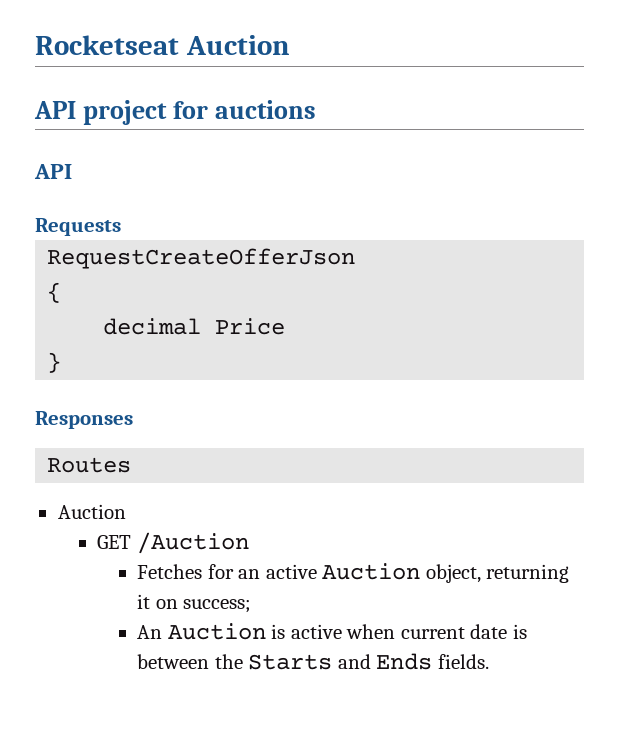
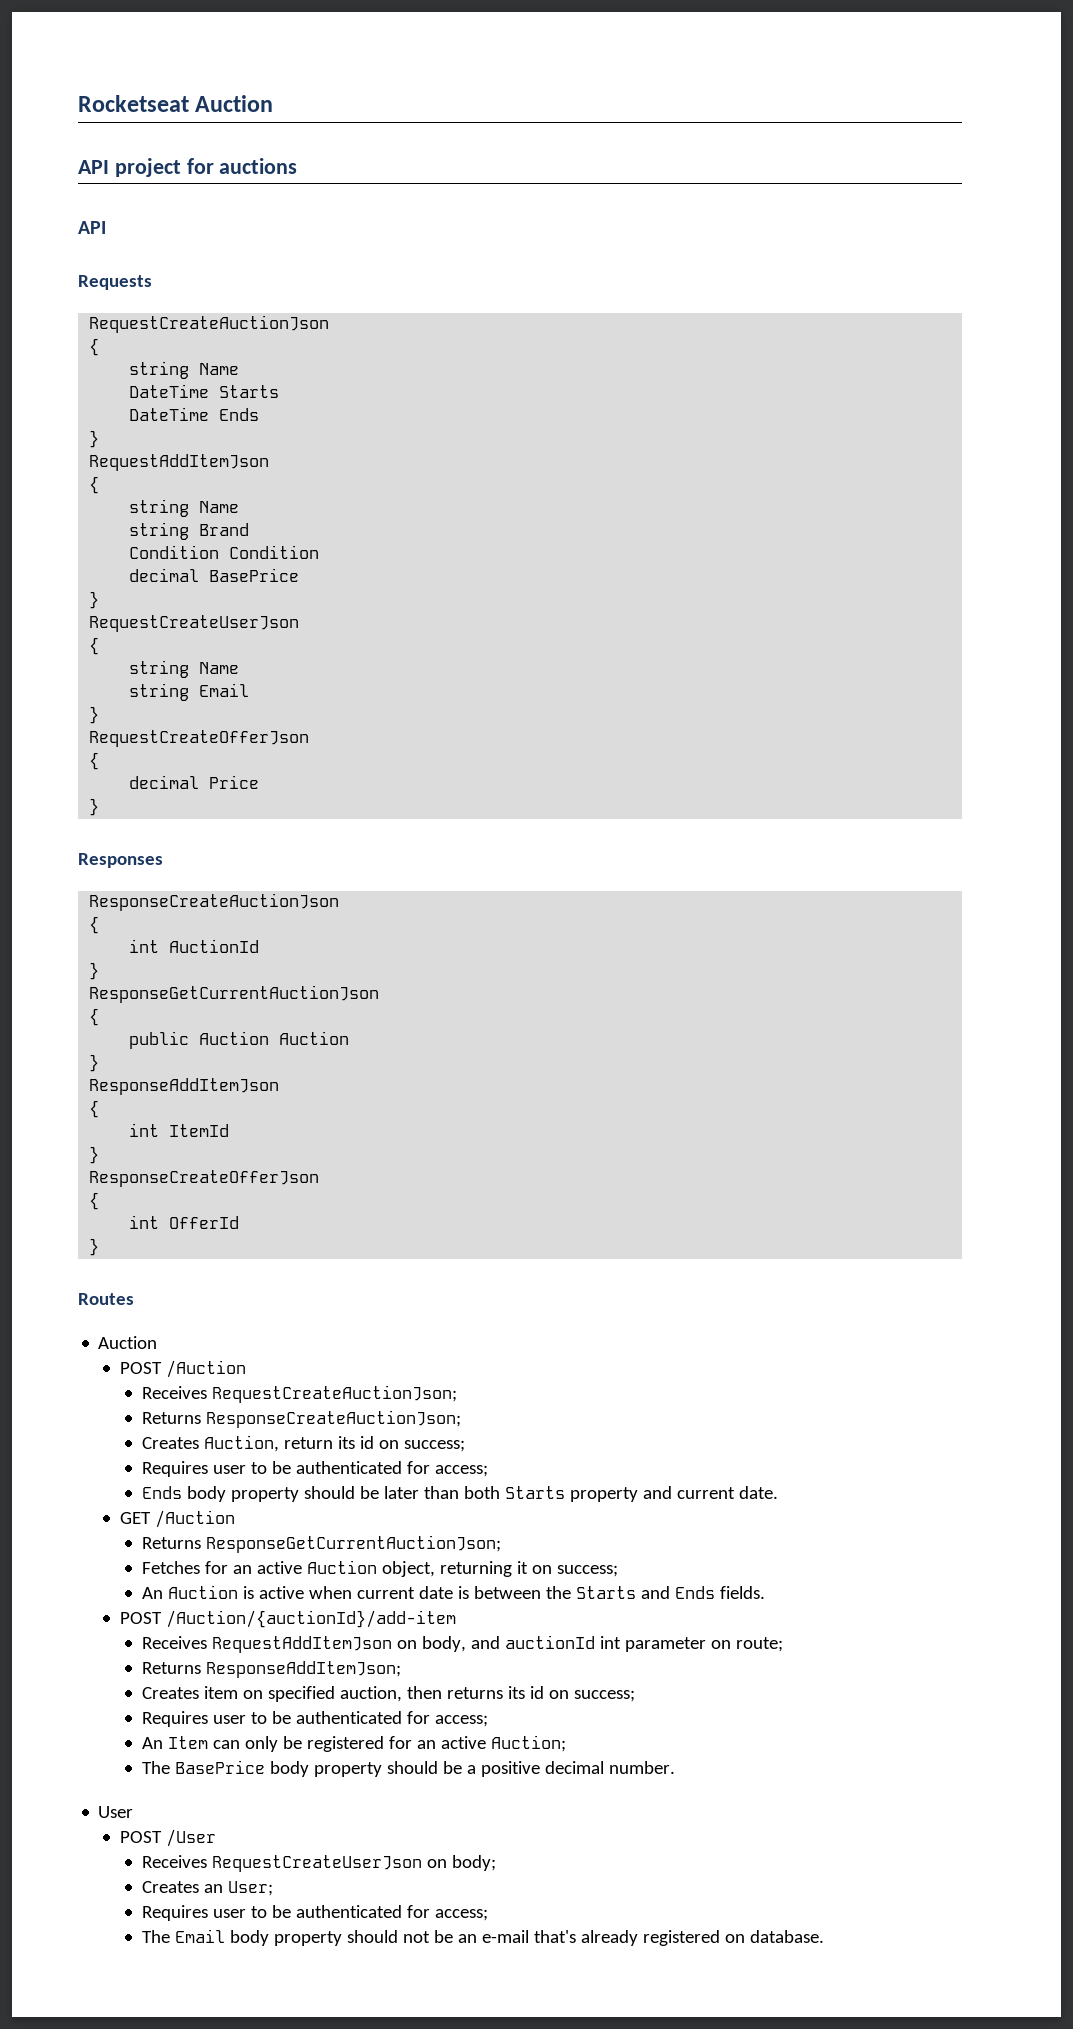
+ RequestCreateAuctionJson
+ {
+ string Name
+ DateTime Starts
+ DateTime Ends
+ }
+ RequestAddItemJson
+ {
+ string Name
+ string Brand
+ Condition Condition
+ decimal BasePrice
+ }
+ RequestCreateUserJson
+ {
+ string Name
+ string Email
+ }
+ ResponseCreateAuctionJson
+ {
+ int AuctionId
+ }
+ ResponseGetCurrentAuctionJson
+ {
+ public Auction Auction
+ }
+ ResponseAddItemJson
+ {
+ int ItemId
+ }
+ ResponseCreateOfferJson
+ {
+ int OfferId
+ }
  Routes
  Auction
+ POST /Auction
+ Receives RequestCreateAuctionJson;
+ Returns ResponseCreateAuctionJson;
+ Creates Auction, return its id on success;
+ Requires user to be authenticated for access;
+ Ends body property should be later than both Starts property and current date.
+ Returns ResponseGetCurrentAuctionJson;
+ POST /Auction/{auctionId}/add-item
+ Receives RequestAddItemJson on body, and auctionId int parameter on route;
+ Returns ResponseAddItemJson;
+ Creates item on specified auction, then returns its id on success;
+ Requires user to be authenticated for access;
+ An Item can only be registered for an active Auction;
+ The BasePrice body property should be a positive decimal number.
+ User
+ POST /User
+ Receives RequestCreateUserJson on body;
+ Creates an User;
+ Requires user to be authenticated for access;
+ The Email body property should not be an e-mail that's already registered on database.

